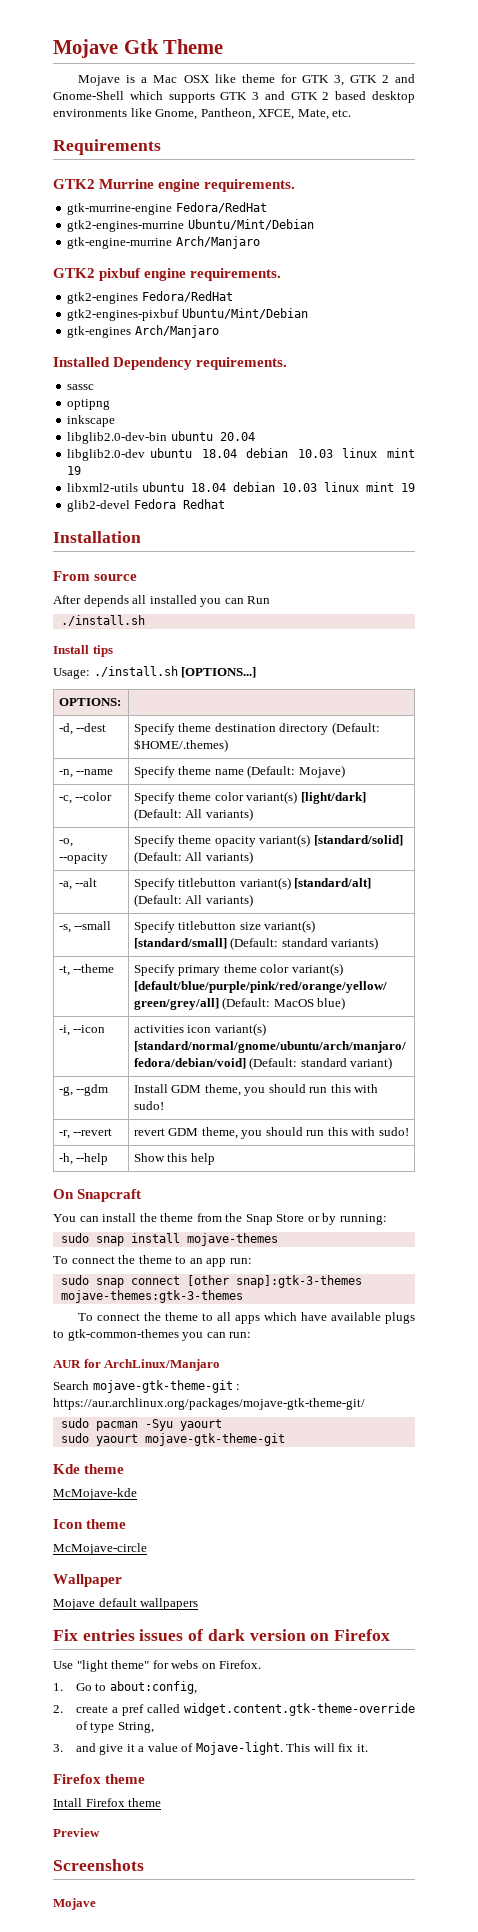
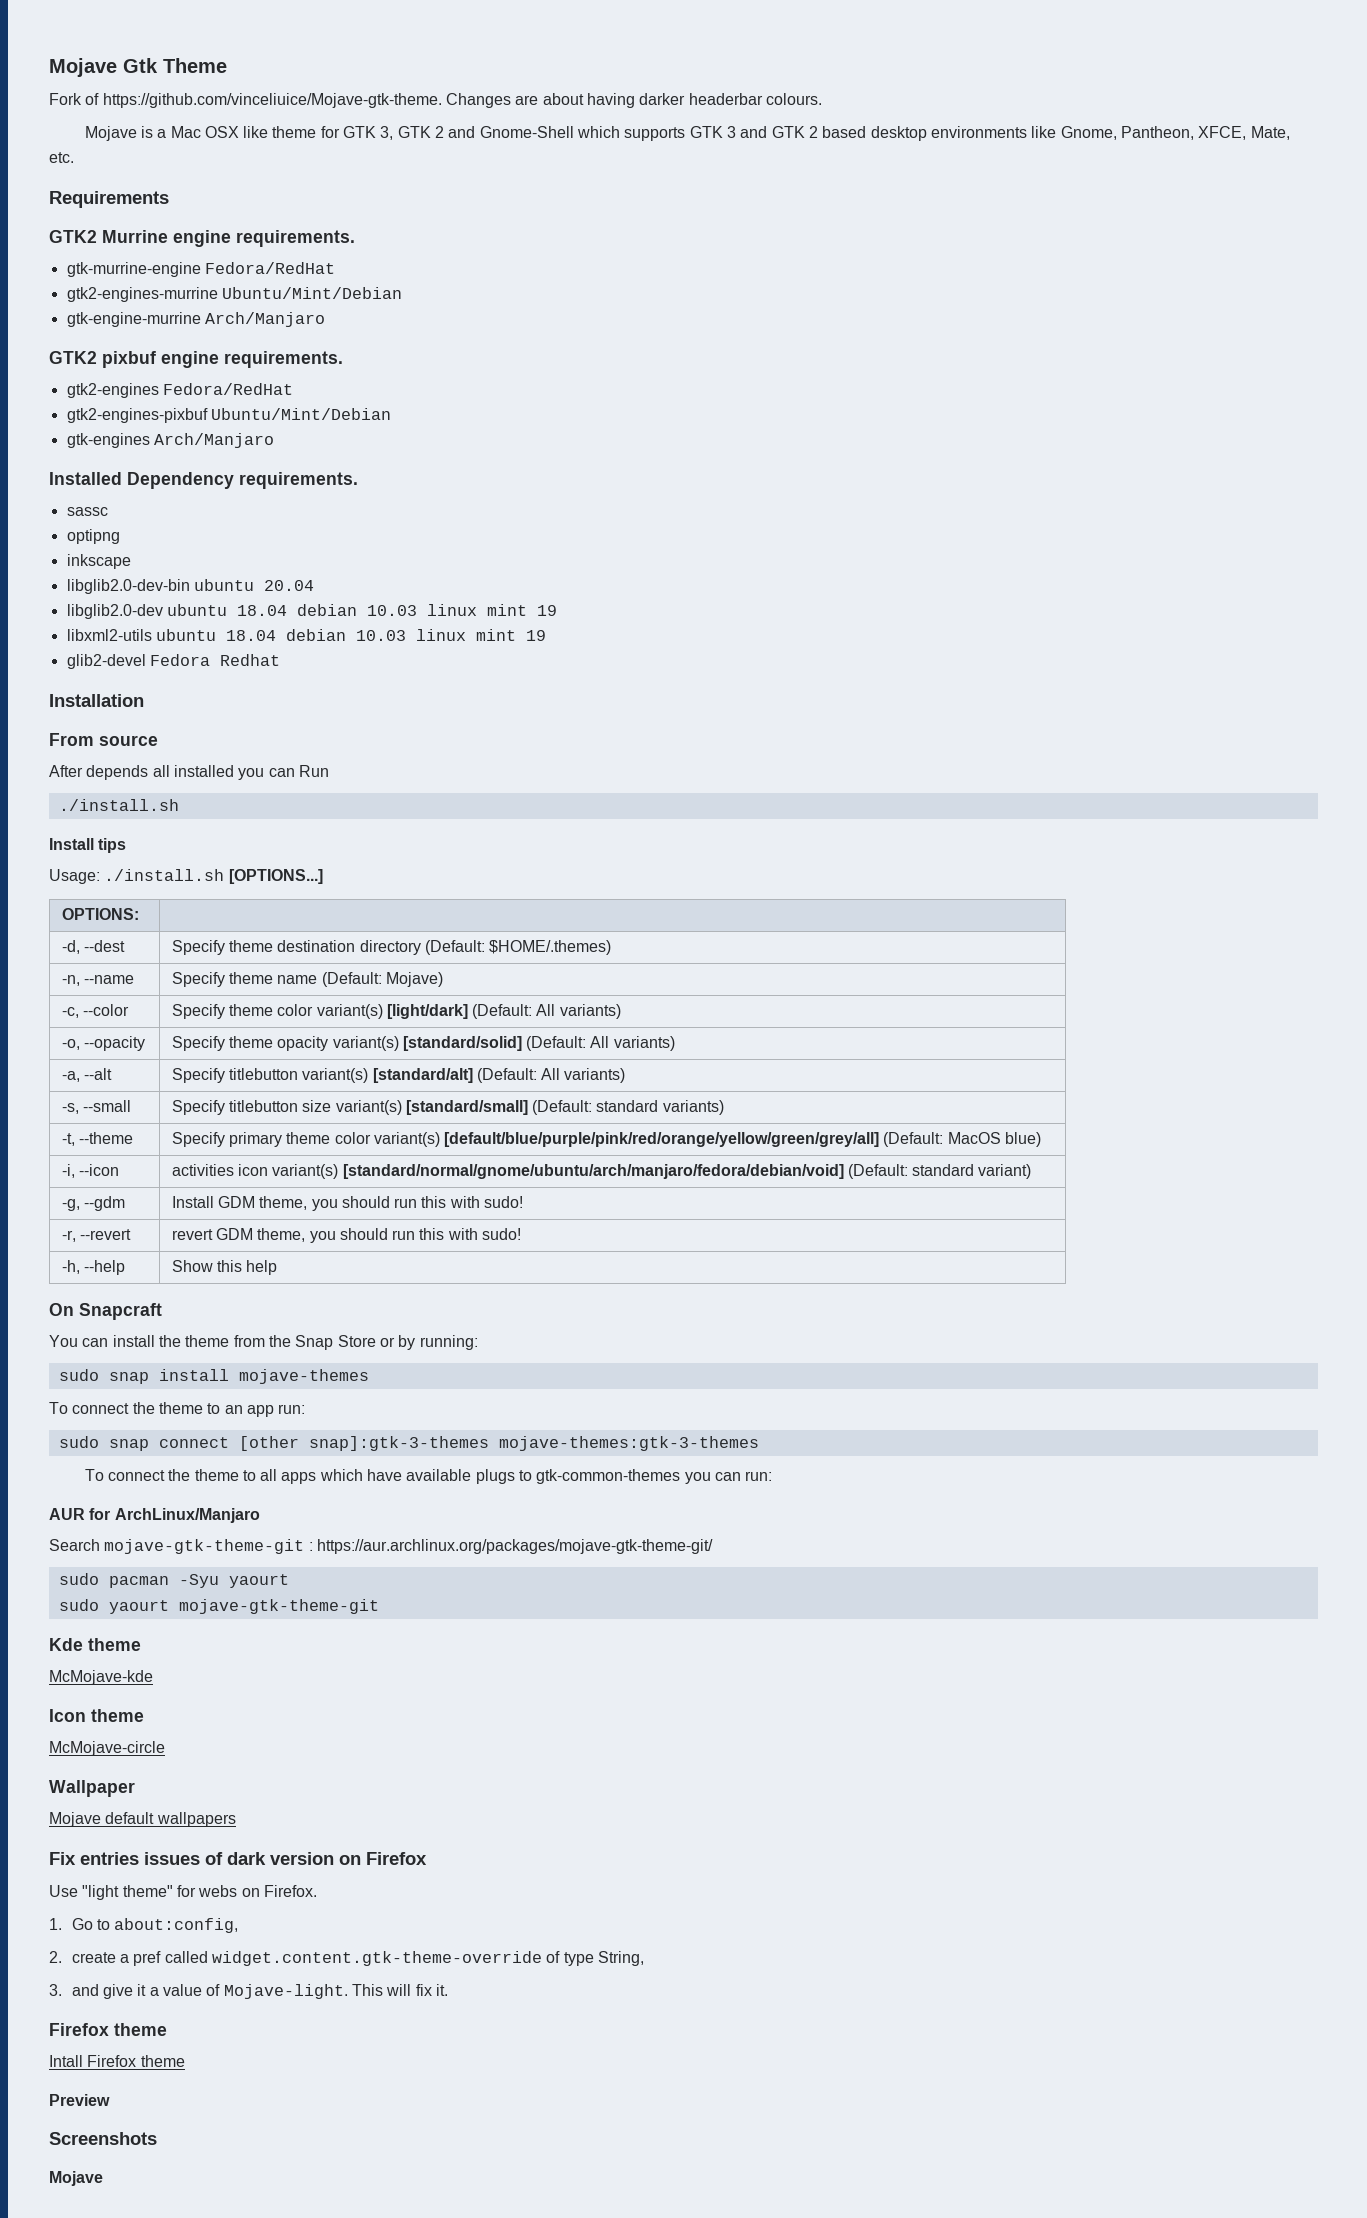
+ Fork of https://github.com/vinceliuice/Mojave-gtk-theme. Changes are about having darker headerbar colours.

